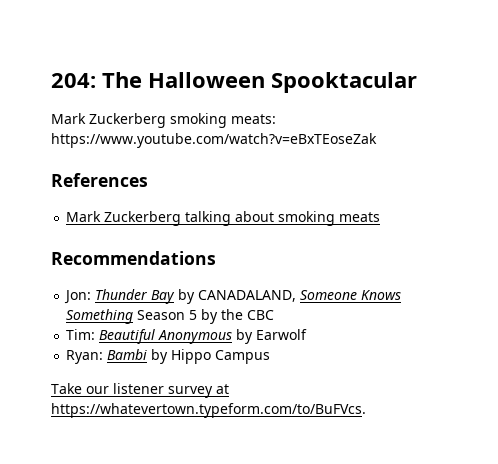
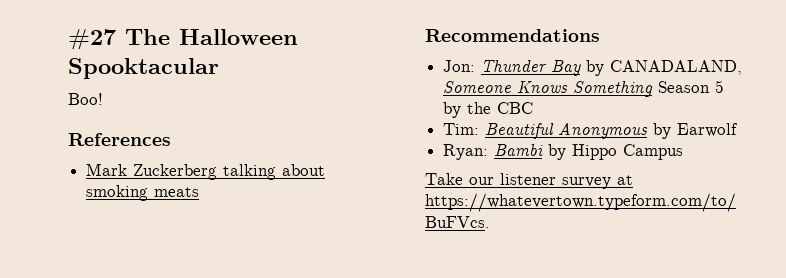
- 204: The Halloween Spooktacular
+ #27 The Halloween Spooktacular
- Mark Zuckerberg smoking meats: https://www.youtube.com/watch?v=eBxTEoseZak
+ Boo!

